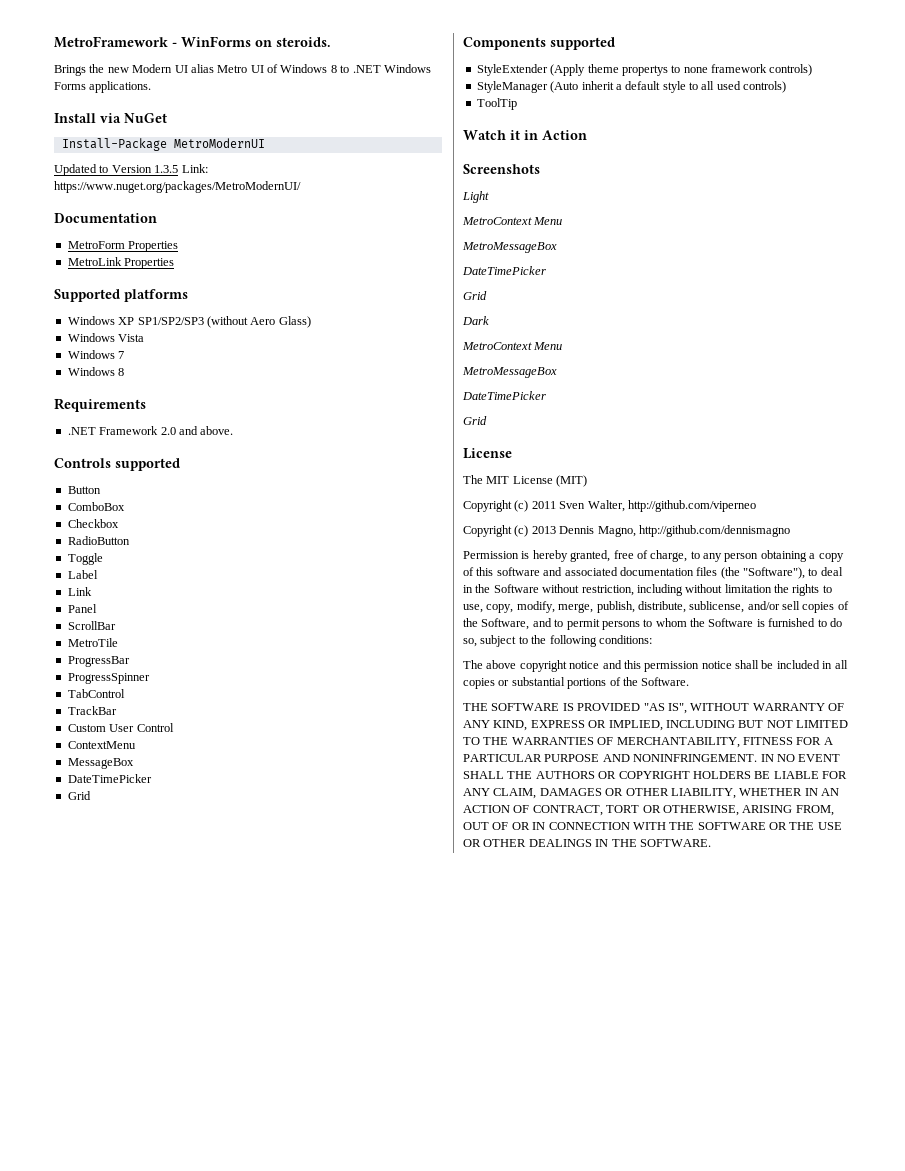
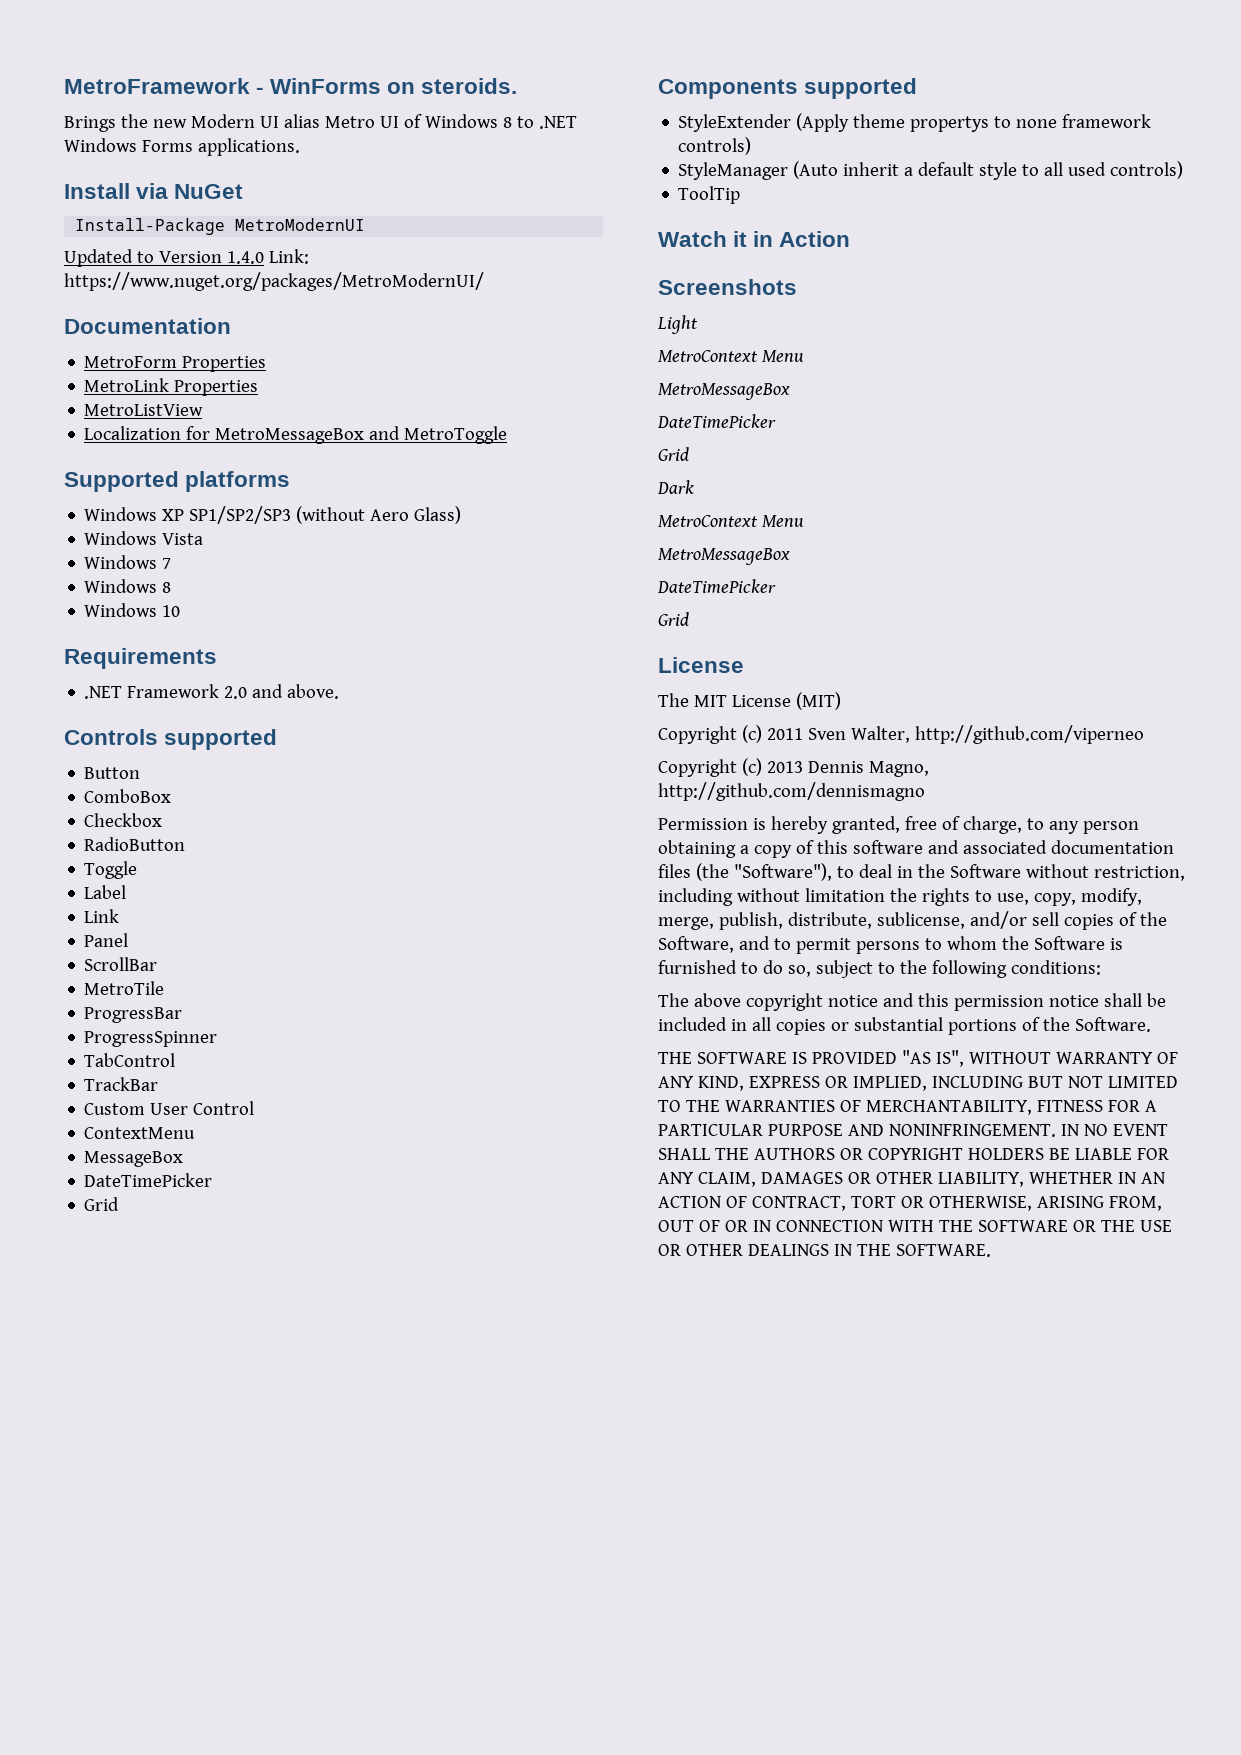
- Updated to Version 1.3.5 Link: https://www.nuget.org/packages/MetroModernUI/
+ Updated to Version 1.4.0 Link: https://www.nuget.org/packages/MetroModernUI/
+ MetroListView
+ Localization for MetroMessageBox and MetroToggle
+ Windows 10

